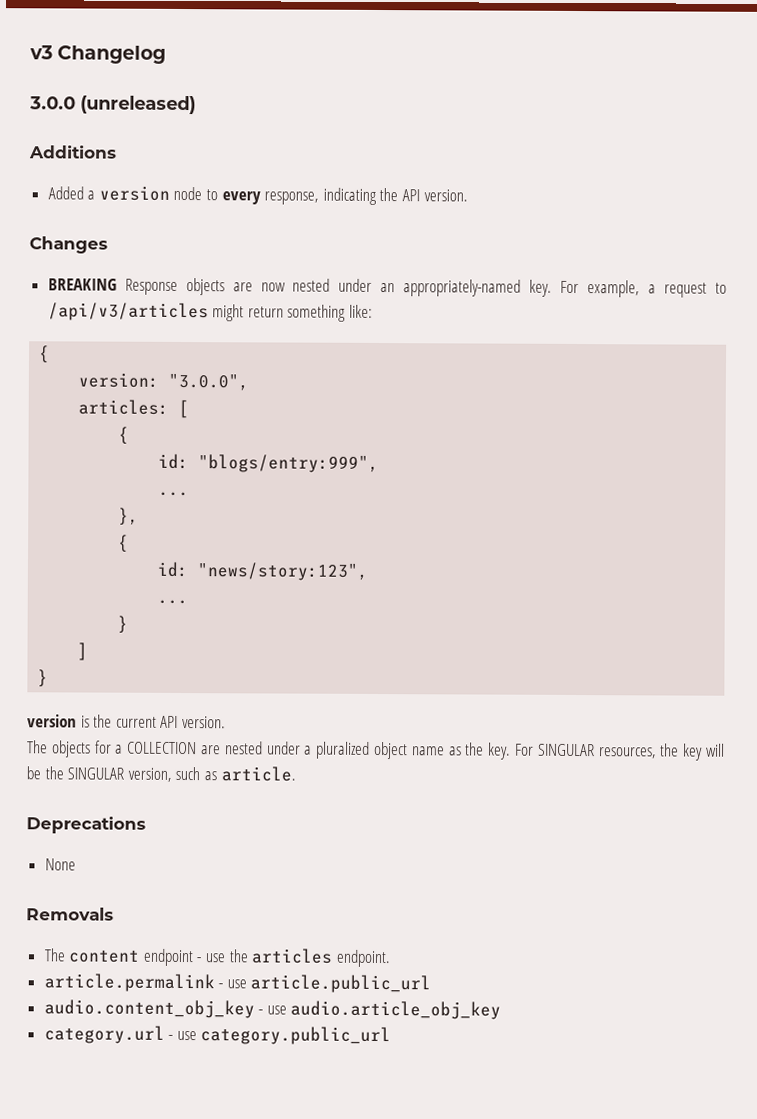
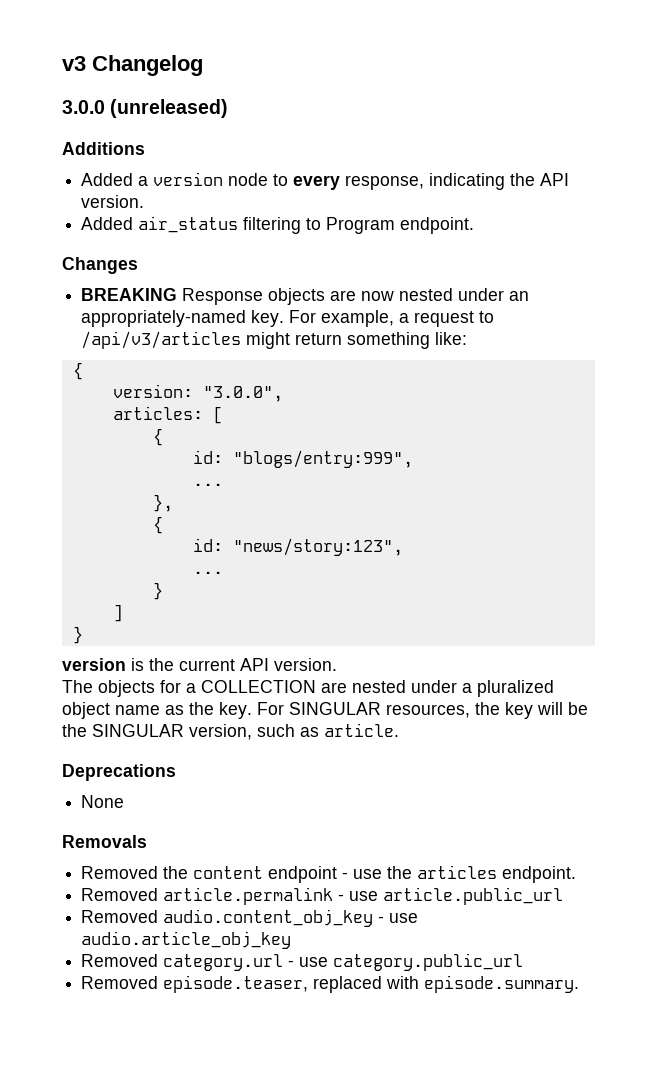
+ Added air_status filtering to Program endpoint.
- The content endpoint - use the articles endpoint.
+ Removed the content endpoint - use the articles endpoint.
- article.permalink - use article.public_url
+ Removed article.permalink - use article.public_url
- audio.content_obj_key - use audio.article_obj_key
+ Removed audio.content_obj_key - use audio.article_obj_key
- category.url - use category.public_url
+ Removed category.url - use category.public_url
+ Removed episode.teaser, replaced with episode.summary.

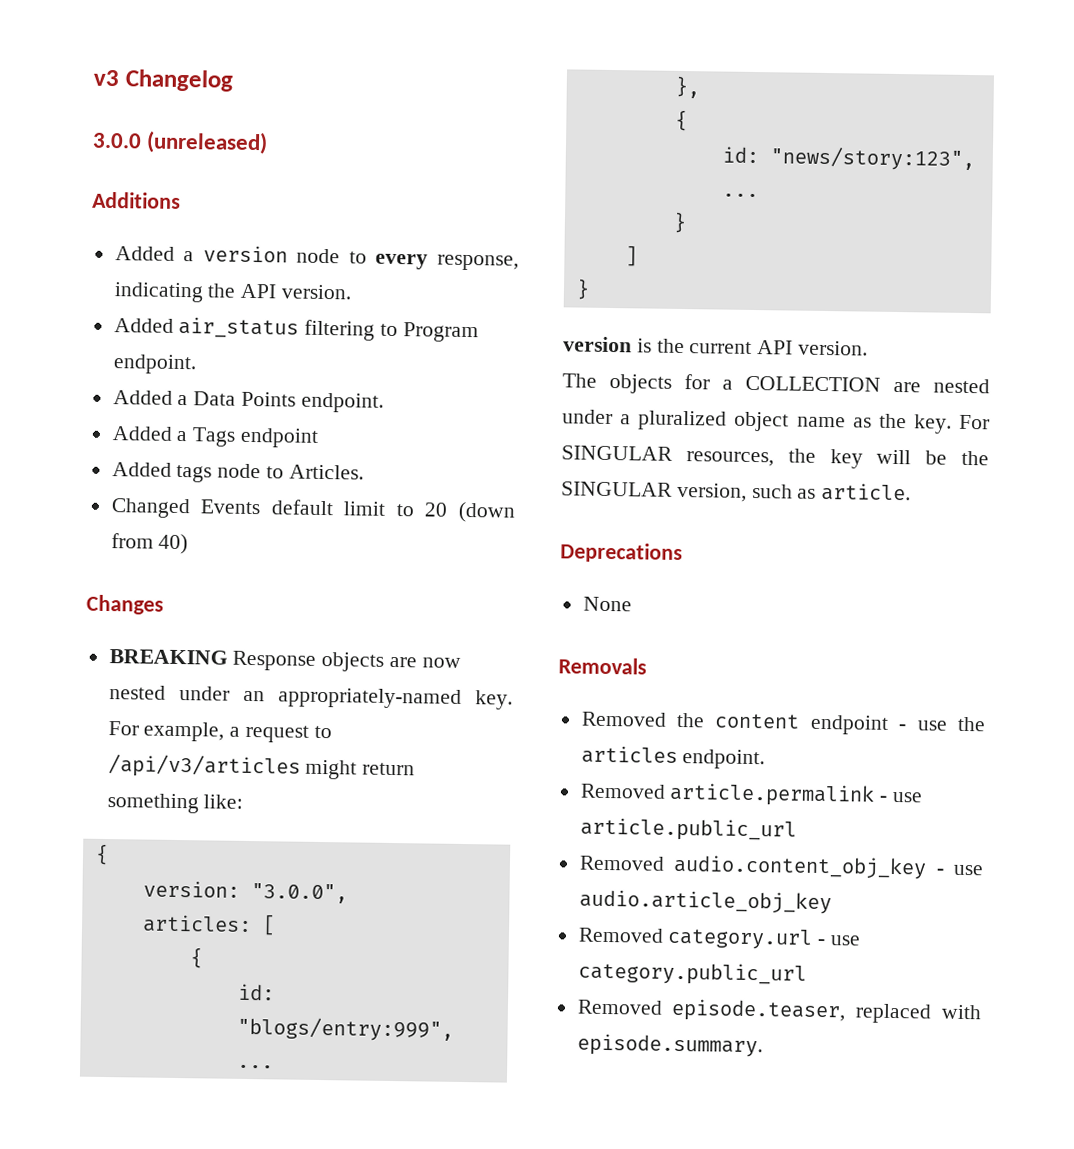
+ Added a Data Points endpoint.
+ Added a Tags endpoint
+ Added tags node to Articles.
+ Changed Events default limit to 20 (down from 40)

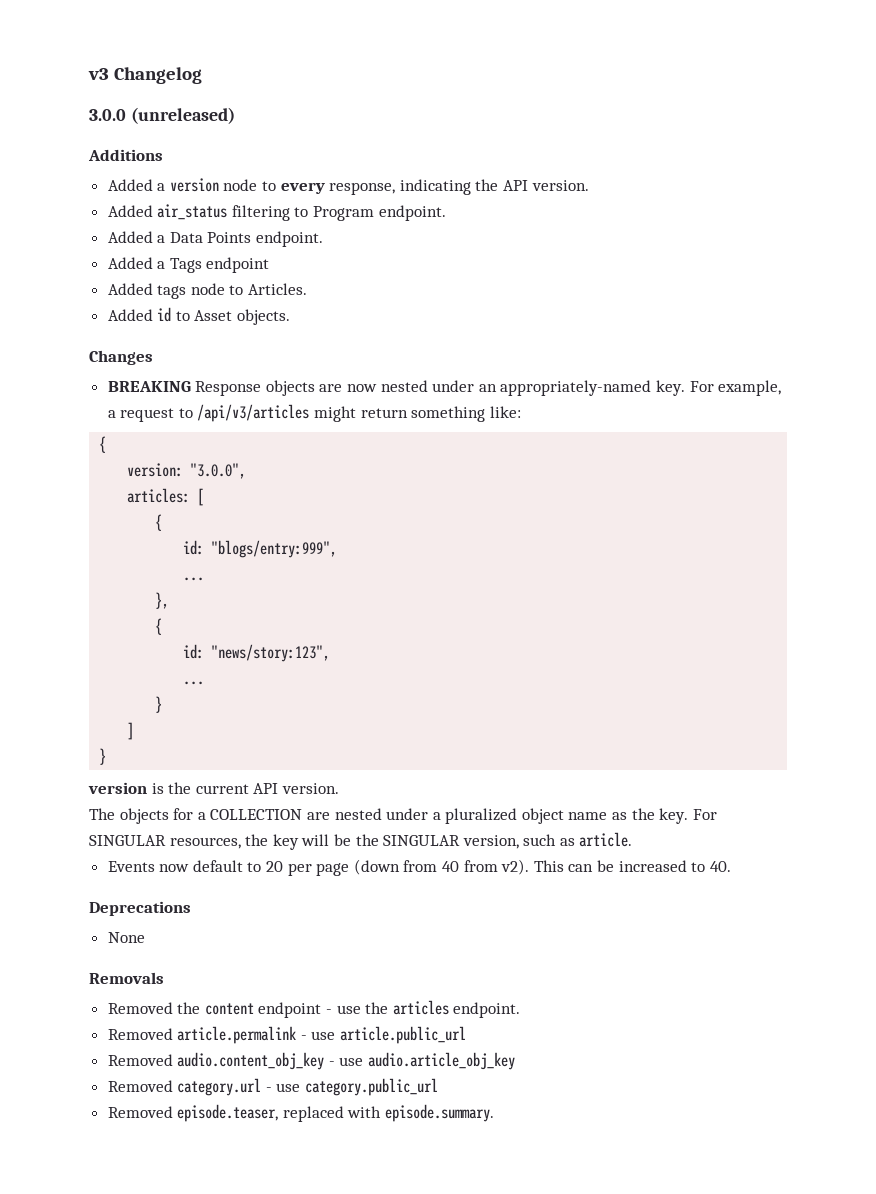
- Changed Events default limit to 20 (down from 40)
+ Added id to Asset objects.
+ Events now default to 20 per page (down from 40 from v2). This can be increased to 40.

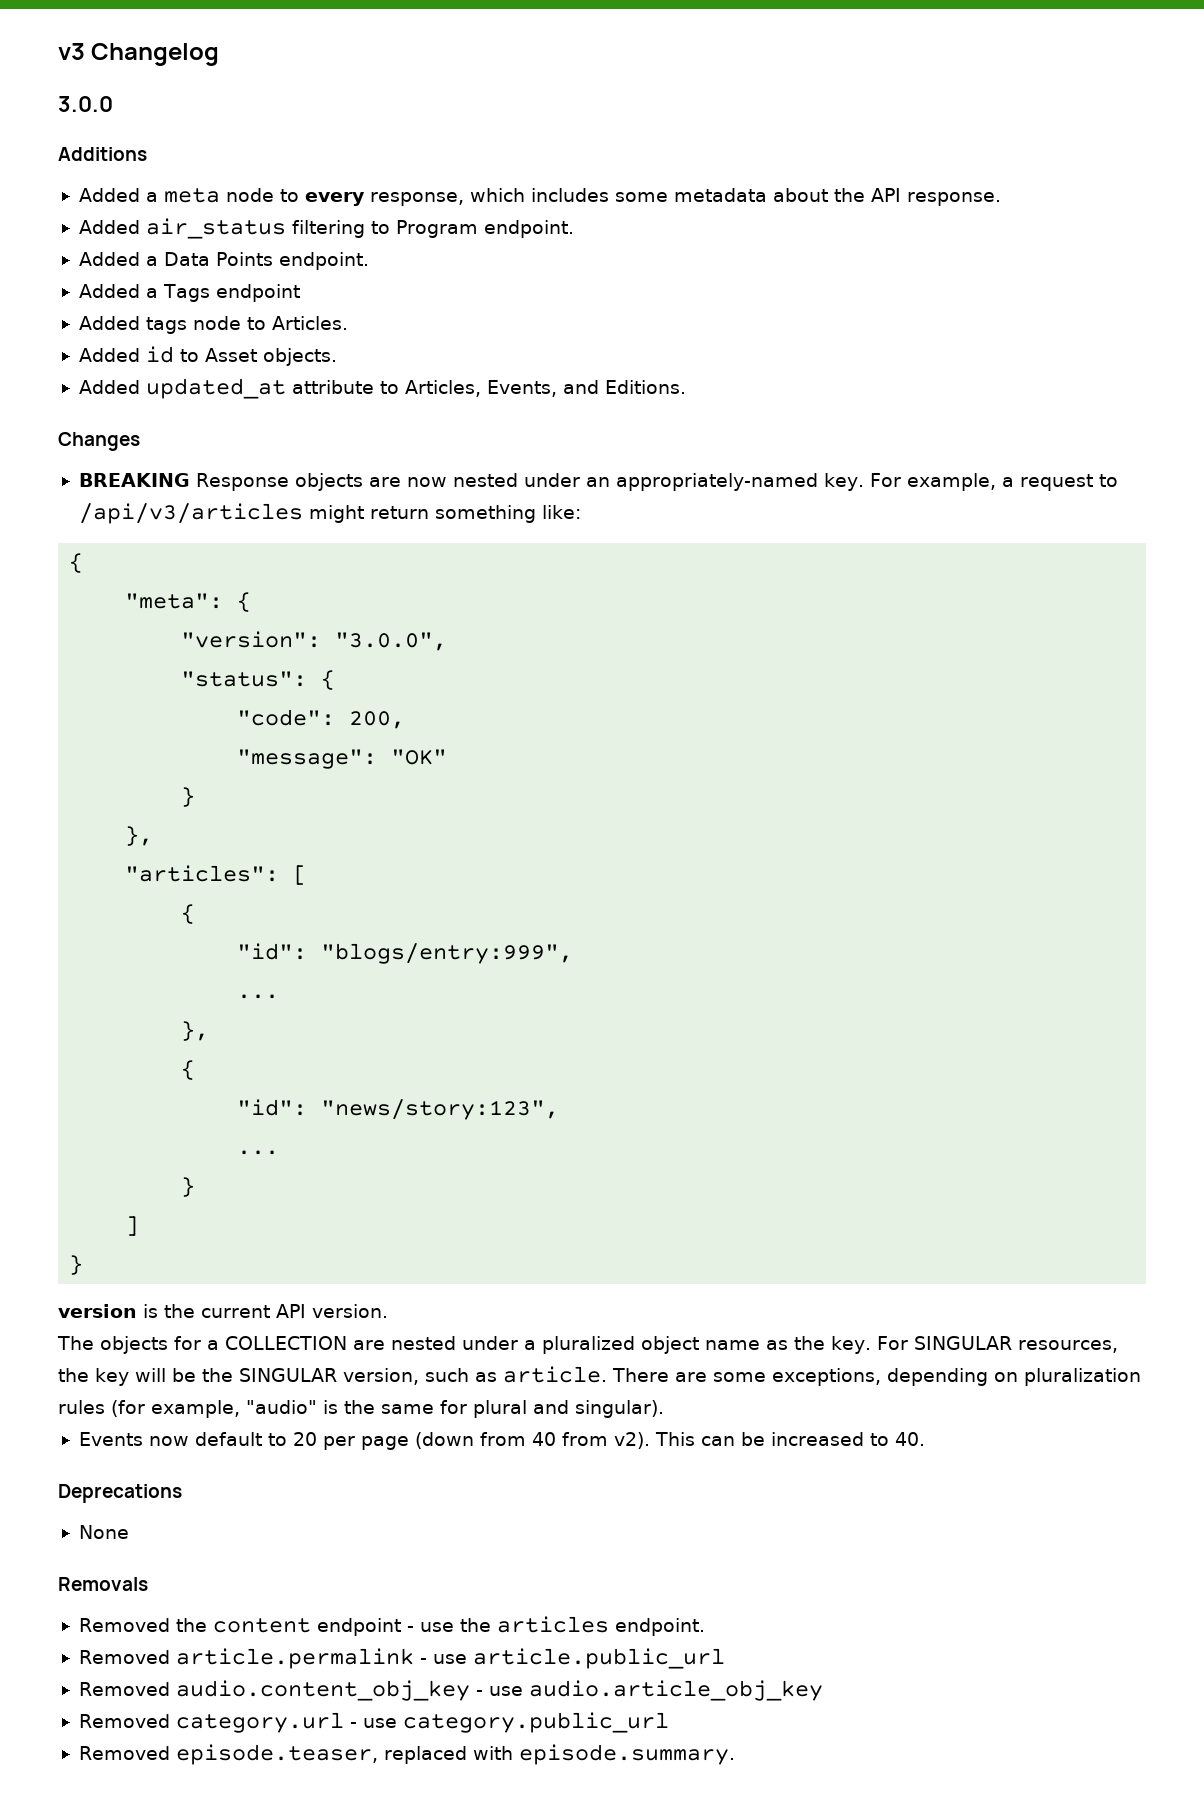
- 3.0.0 (unreleased)
+ 3.0.0
- Added a version node to every response, indicating the API version.
+ Added a meta node to every response, which includes some metadata about the API response.
+ Added updated_at attribute to Articles, Events, and Editions.
- version: "3.0.0",
- articles: [
+ "meta": {
+ "version": "3.0.0",
+ "status": {
+ "code": 200,
+ "message": "OK"
+ }
+ },
+ "articles": [
- id: "blogs/entry:999",
+ "id": "blogs/entry:999",
- id: "news/story:123",
+ "id": "news/story:123",
+ There are some exceptions, depending on pluralization rules (for example, "audio" is the same for plural and singular).

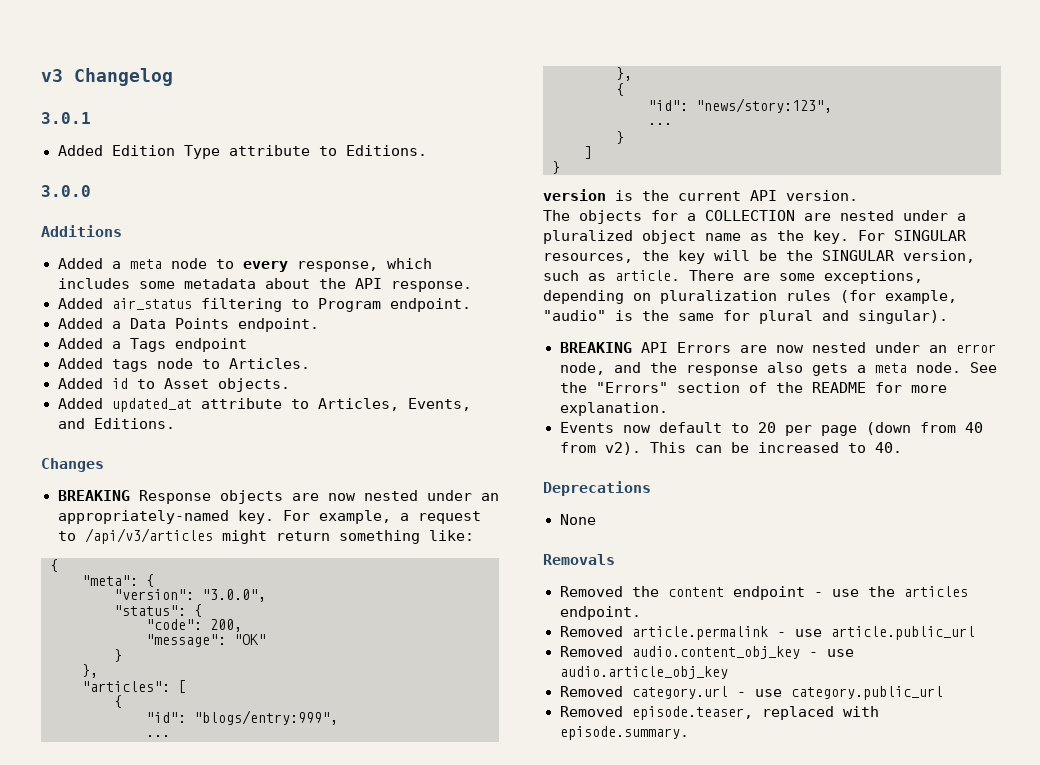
+ 3.0.1
+ Added Edition Type attribute to Editions.
+ BREAKING API Errors are now nested under an error node, and the response also gets a meta node. See the "Errors" section of the README for more explanation.

